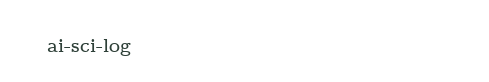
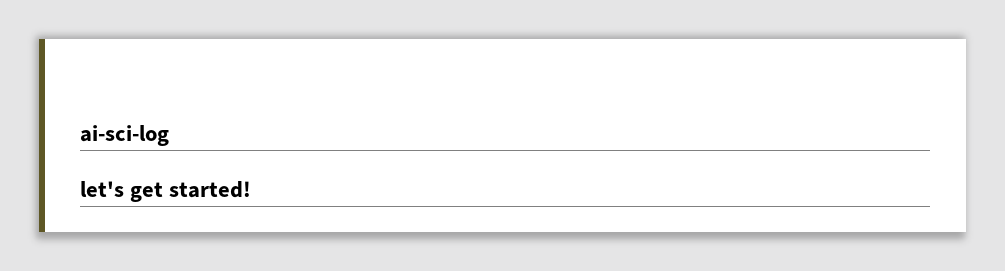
+ let's get started!

